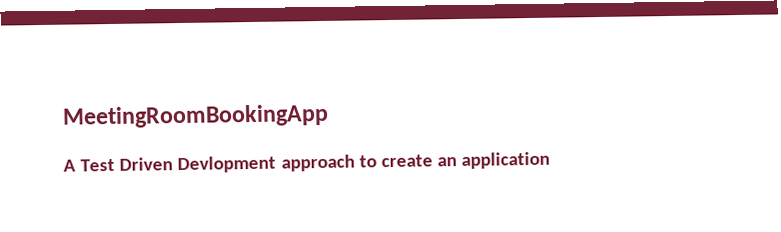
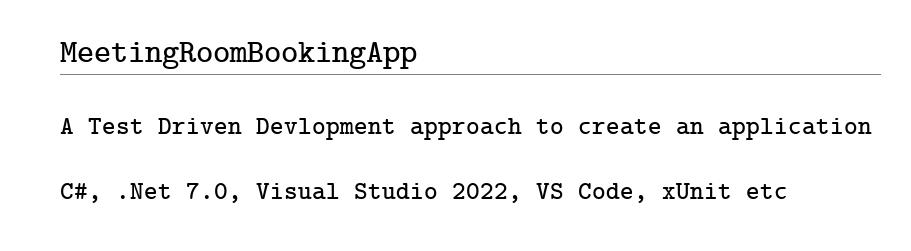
+ C#, .Net 7.0, Visual Studio 2022, VS Code, xUnit etc

